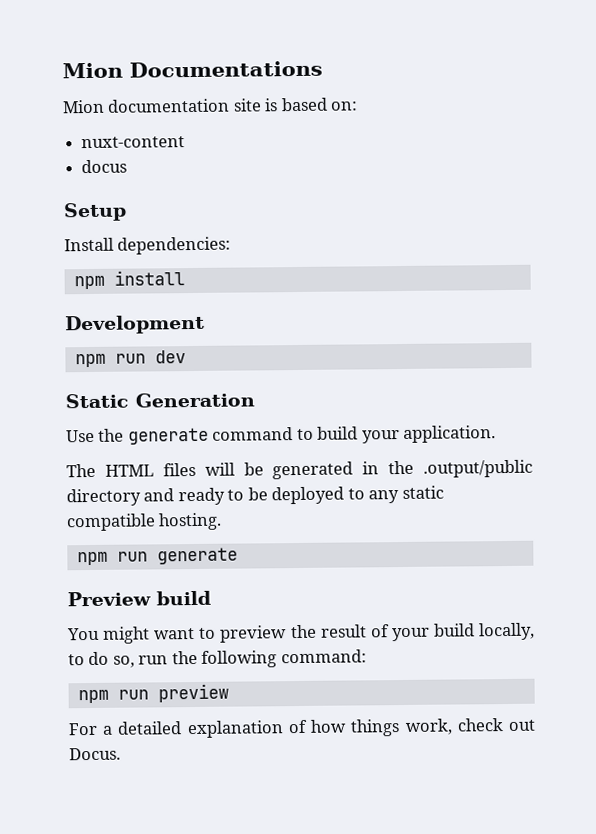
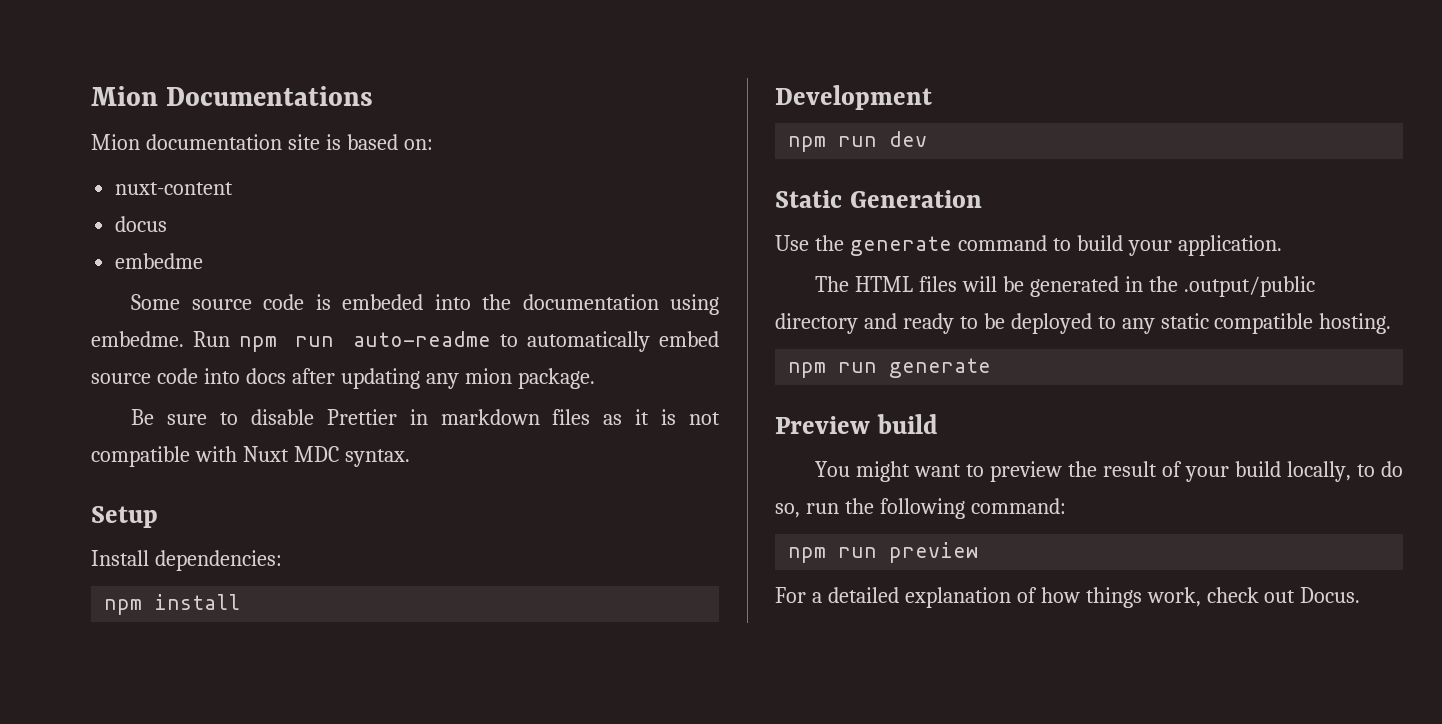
+ embedme
+ Some source code is embeded into the documentation using embedme. Run npm run auto-readme to automatically embed source code into docs after updating any mion package.
+ Be sure to disable Prettier in markdown files as it is not compatible with Nuxt MDC syntax.

